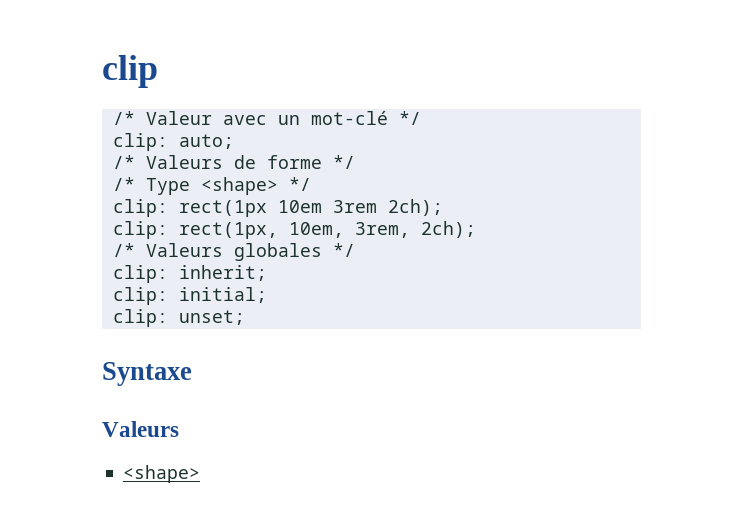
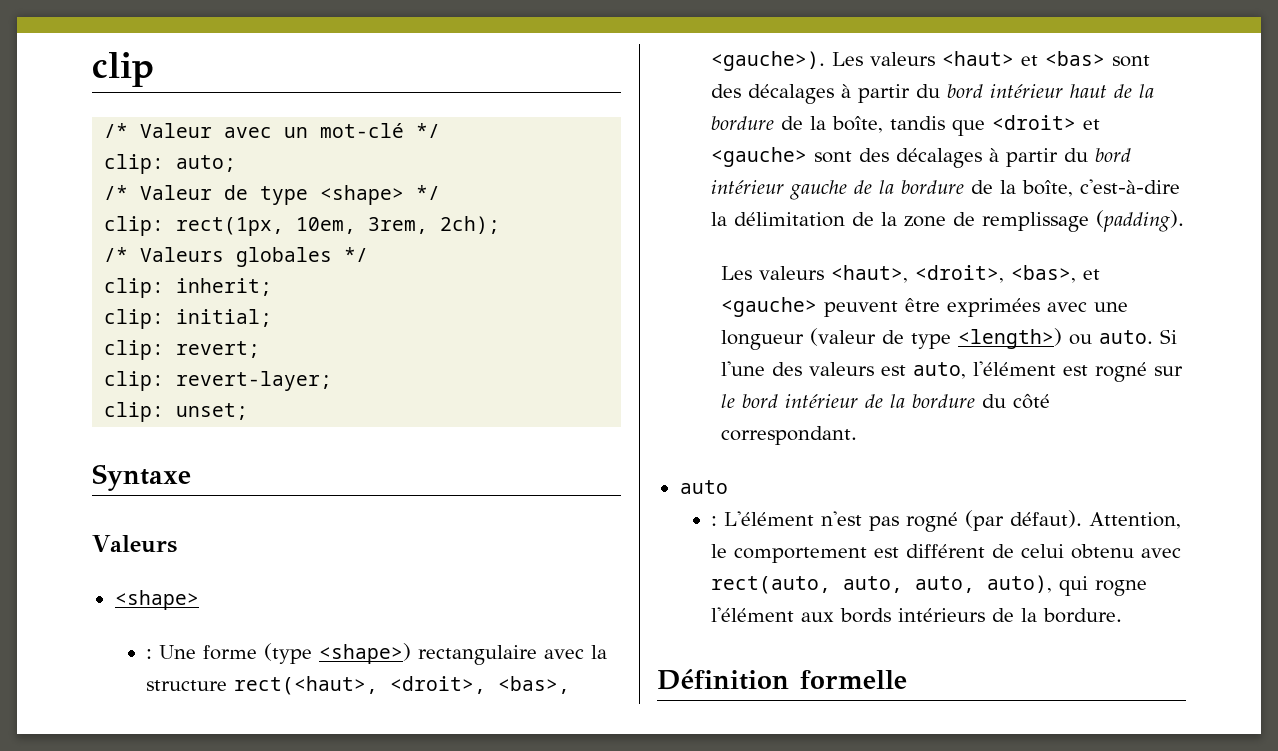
- /* Valeurs de forme */
- /* Type <shape> */
- clip: rect(1px 10em 3rem 2ch);
+ /* Valeur de type <shape> */
+ clip: revert;
+ clip: revert-layer;
+ : Une forme (type <shape>) rectangulaire avec la structure rect(<haut>, <droit>, <bas>, <gauche>). Les valeurs <haut> et <bas> sont des décalages à partir du bord intérieur haut de la bordure de la boîte, tandis que <droit> et <gauche> sont des décalages à partir du bord intérieur gauche de la bordure de la boîte, c'est-à-dire la délimitation de la zone de remplissage (padding).
+ Les valeurs <haut>, <droit>, <bas>, et <gauche> peuvent être exprimées avec une longueur (valeur de type <length>) ou auto. Si l'une des valeurs est auto, l'élément est rogné sur le bord intérieur de la bordure du côté correspondant.
+ auto
+ : L'élément n'est pas rogné (par défaut). Attention, le comportement est différent de celui obtenu avec rect(auto, auto, auto, auto), qui rogne l'élément aux bords intérieurs de la bordure.
+ Définition formelle

